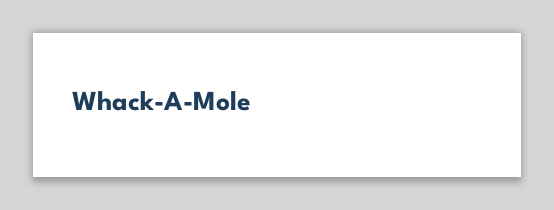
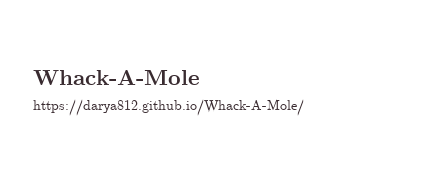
+ https://darya812.github.io/Whack-A-Mole/

